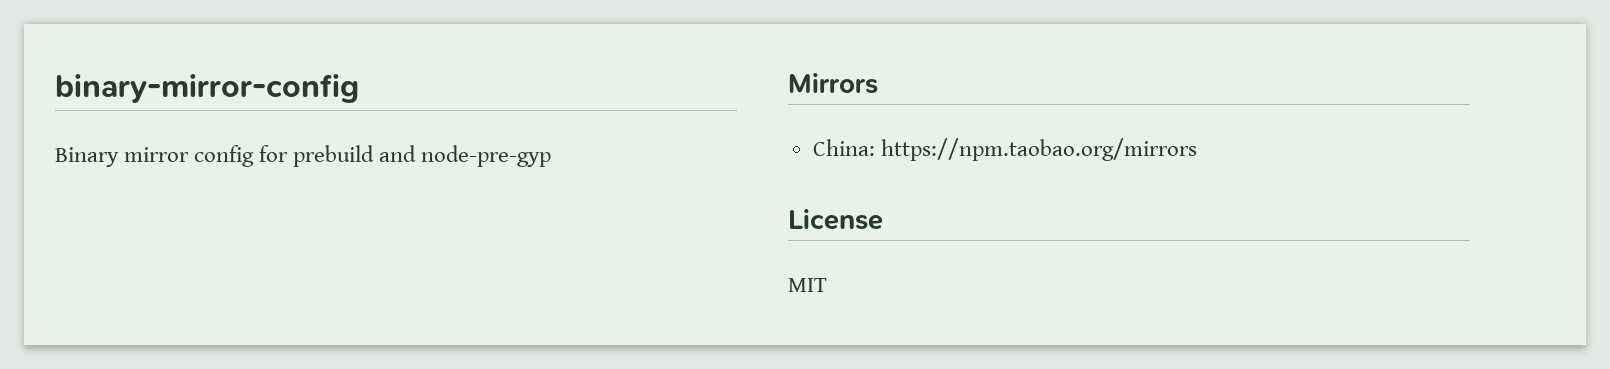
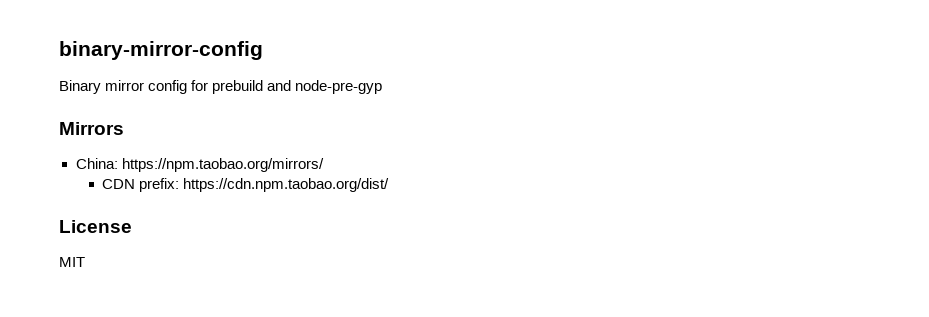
- China: https://npm.taobao.org/mirrors
+ China: https://npm.taobao.org/mirrors/
+ CDN prefix: https://cdn.npm.taobao.org/dist/

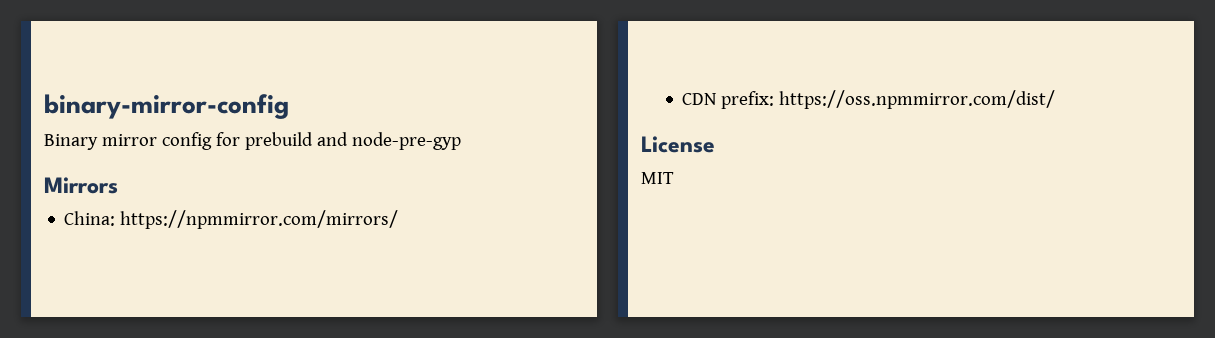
- China: https://npm.taobao.org/mirrors/
+ China: https://npmmirror.com/mirrors/
- CDN prefix: https://cdn.npm.taobao.org/dist/
+ CDN prefix: https://oss.npmmirror.com/dist/

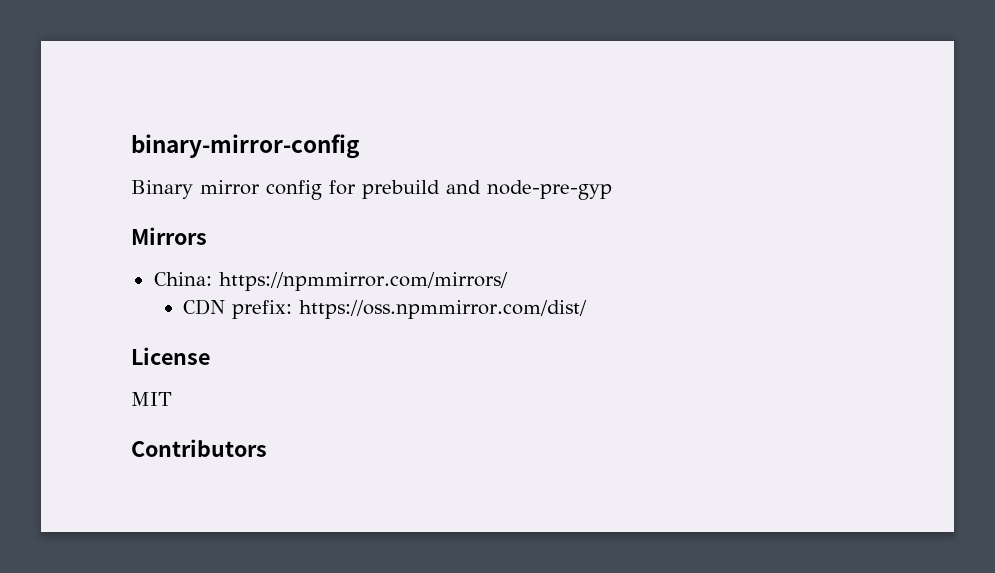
+ Contributors

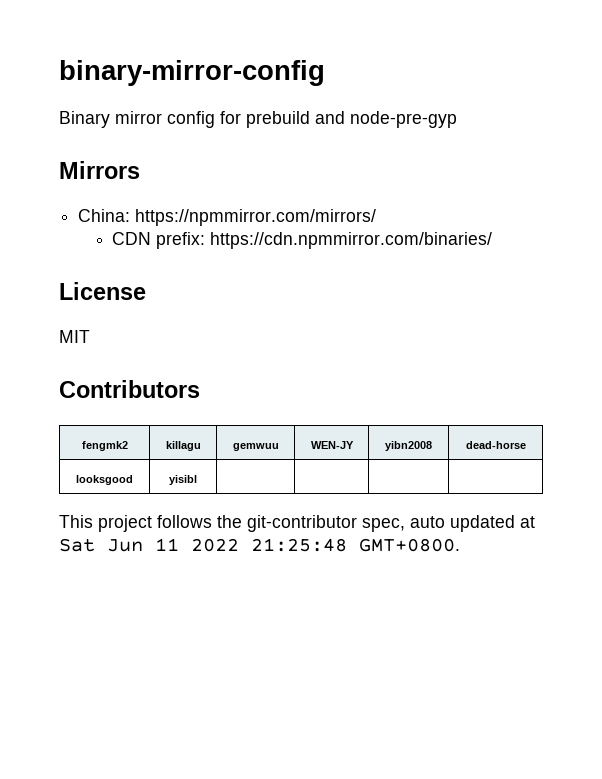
- CDN prefix: https://oss.npmmirror.com/dist/
+ CDN prefix: https://cdn.npmmirror.com/binaries/
+ fengmk2 | killagu | gemwuu | WEN-JY | yibn2008 | dead-horse
+ looksgood | yisibl | | | |
+ This project follows the git-contributor spec, auto updated at Sat Jun 11 2022 21:25:48 GMT+0800.

